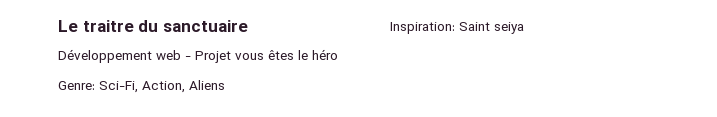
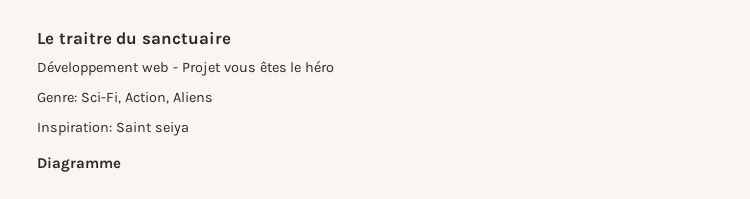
+ Diagramme

